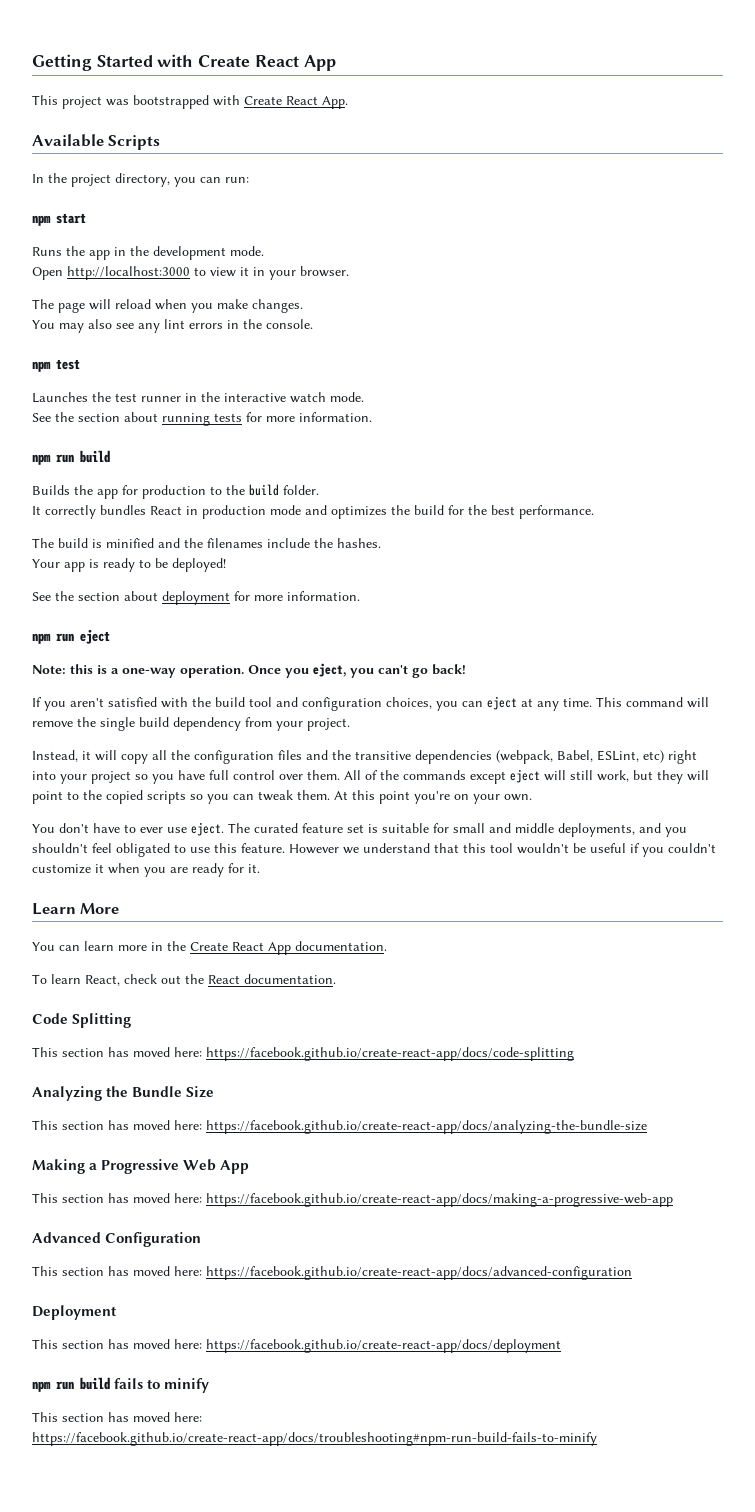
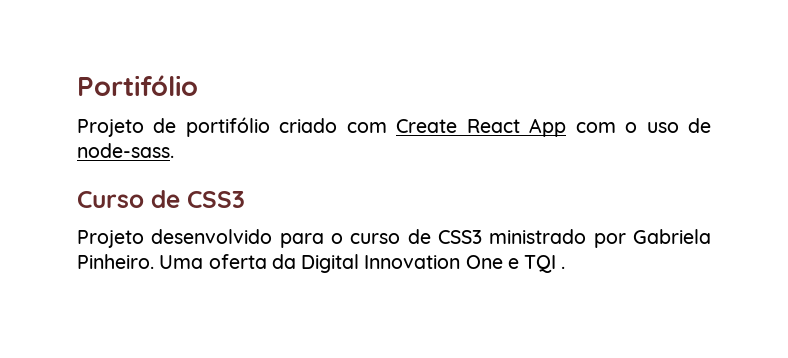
- Getting Started with Create React App
- This project was bootstrapped with Create React App.
- Available Scripts
- In the project directory, you can run:
- npm start
- Runs the app in the development mode.
- Open http://localhost:3000 to view it in your browser.
- The page will reload when you make changes.
- You may also see any lint errors in the console.
- npm test
- Launches the test runner in the interactive watch mode.
- See the section about running tests for more information.
- npm run build
- Builds the app for production to the build folder.
- It correctly bundles React in production mode and optimizes the build for the best performance.
- The build is minified and the filenames include the hashes.
- Your app is ready to be deployed!
- See the section about deployment for more information.
- npm run eject
- Note: this is a one-way operation. Once you eject, you can't go back!
- If you aren't satisfied with the build tool and configuration choices, you can eject at any time. This command will remove the single build dependency from your project.
- Instead, it will copy all the configuration files and the transitive dependencies (webpack, Babel, ESLint, etc) right into your project so you have full control over them. All of the commands except eject will still work, but they will point to the copied scripts so you can tweak them. At this point you're on your own.
- You don't have to ever use eject. The curated feature set is suitable for small and middle deployments, and you shouldn't feel obligated to use this feature. However we understand that this tool wouldn't be useful if you couldn't customize it when you are ready for it.
- Learn More
- You can learn more in the Create React App documentation.
- To learn React, check out the React documentation.
- Code Splitting
- This section has moved here: https://facebook.github.io/create-react-app/docs/code-splitting
- Analyzing the Bundle Size
- This section has moved here: https://facebook.github.io/create-react-app/docs/analyzing-the-bundle-size
- Making a Progressive Web App
- This section has moved here: https://facebook.github.io/create-react-app/docs/making-a-progressive-web-app
- Advanced Configuration
- This section has moved here: https://facebook.github.io/create-react-app/docs/advanced-configuration
- Deployment
- This section has moved here: https://facebook.github.io/create-react-app/docs/deployment
- npm run build fails to minify
- This section has moved here: https://facebook.github.io/create-react-app/docs/troubleshooting#npm-run-build-fails-to-minify
+ Portifólio
+ Projeto de portifólio criado com Create React App com o uso de node-sass.
+ Curso de CSS3
+ Projeto desenvolvido para o curso de CSS3 ministrado por Gabriela Pinheiro. Uma oferta da Digital Innovation One e TQI .

